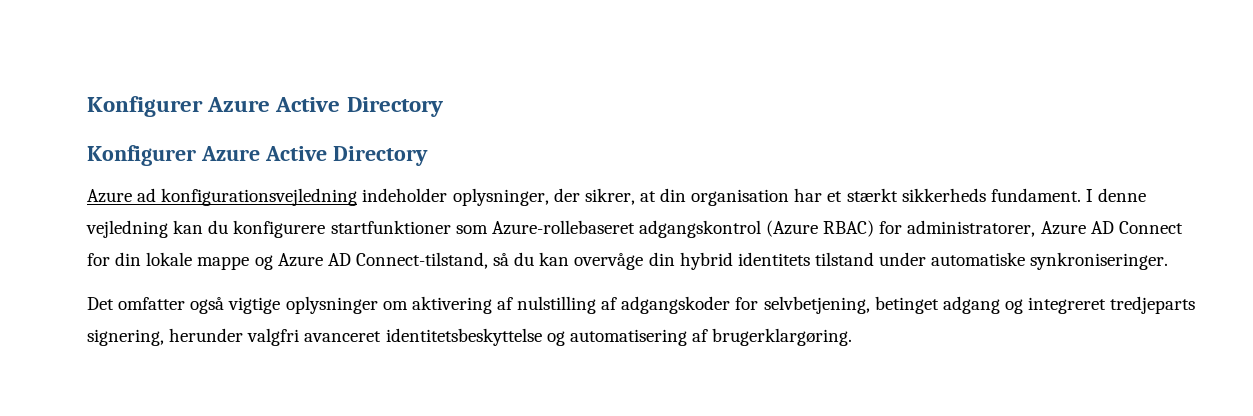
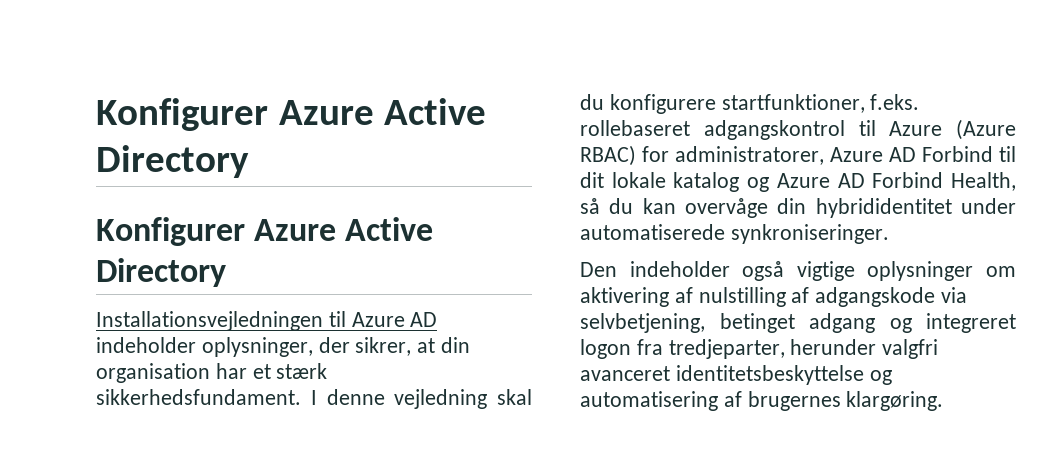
- Azure ad konfigurationsvejledning indeholder oplysninger, der sikrer, at din organisation har et stærkt sikkerheds fundament.
+ Installationsvejledningen til Azure AD indeholder oplysninger, der sikrer, at din organisation har et stærk sikkerhedsfundament.
- I denne vejledning kan du konfigurere startfunktioner som Azure-rollebaseret adgangskontrol (Azure RBAC) for administratorer, Azure AD Connect for din lokale mappe og Azure AD Connect-tilstand, så du kan overvåge din hybrid identitets tilstand under automatiske synkroniseringer.
+ I denne vejledning skal du konfigurere startfunktioner, f.eks. rollebaseret adgangskontrol til Azure (Azure RBAC) for administratorer, Azure AD Forbind til dit lokale katalog og Azure AD Forbind Health, så du kan overvåge din hybrididentitet under automatiserede synkroniseringer.
- Det omfatter også vigtige oplysninger om aktivering af nulstilling af adgangskoder for selvbetjening, betinget adgang og integreret tredjeparts signering, herunder valgfri avanceret identitetsbeskyttelse og automatisering af brugerklargøring.
+ Den indeholder også vigtige oplysninger om aktivering af nulstilling af adgangskode via selvbetjening, betinget adgang og integreret logon fra tredjeparter, herunder valgfri avanceret identitetsbeskyttelse og automatisering af brugernes klargøring.

